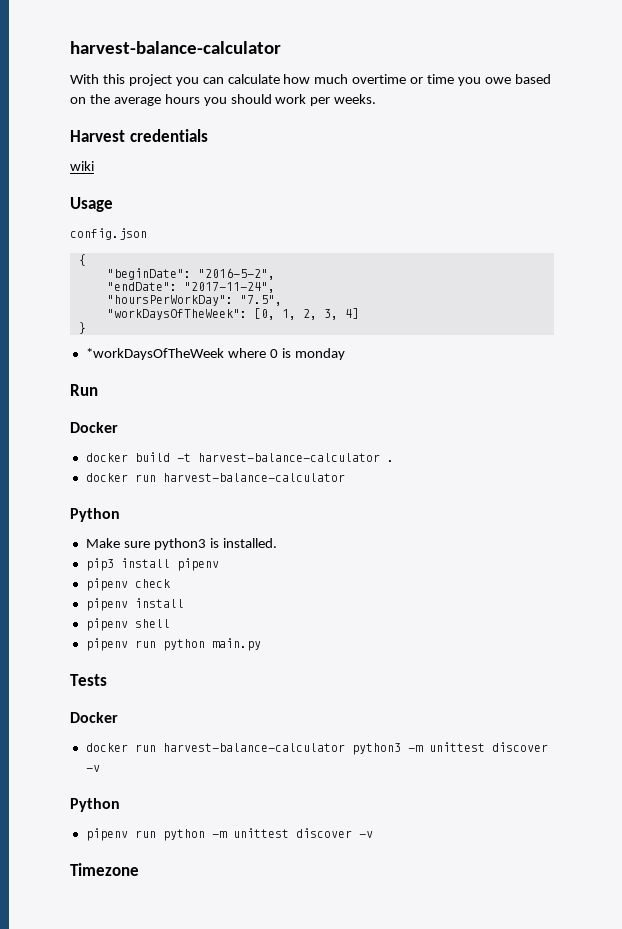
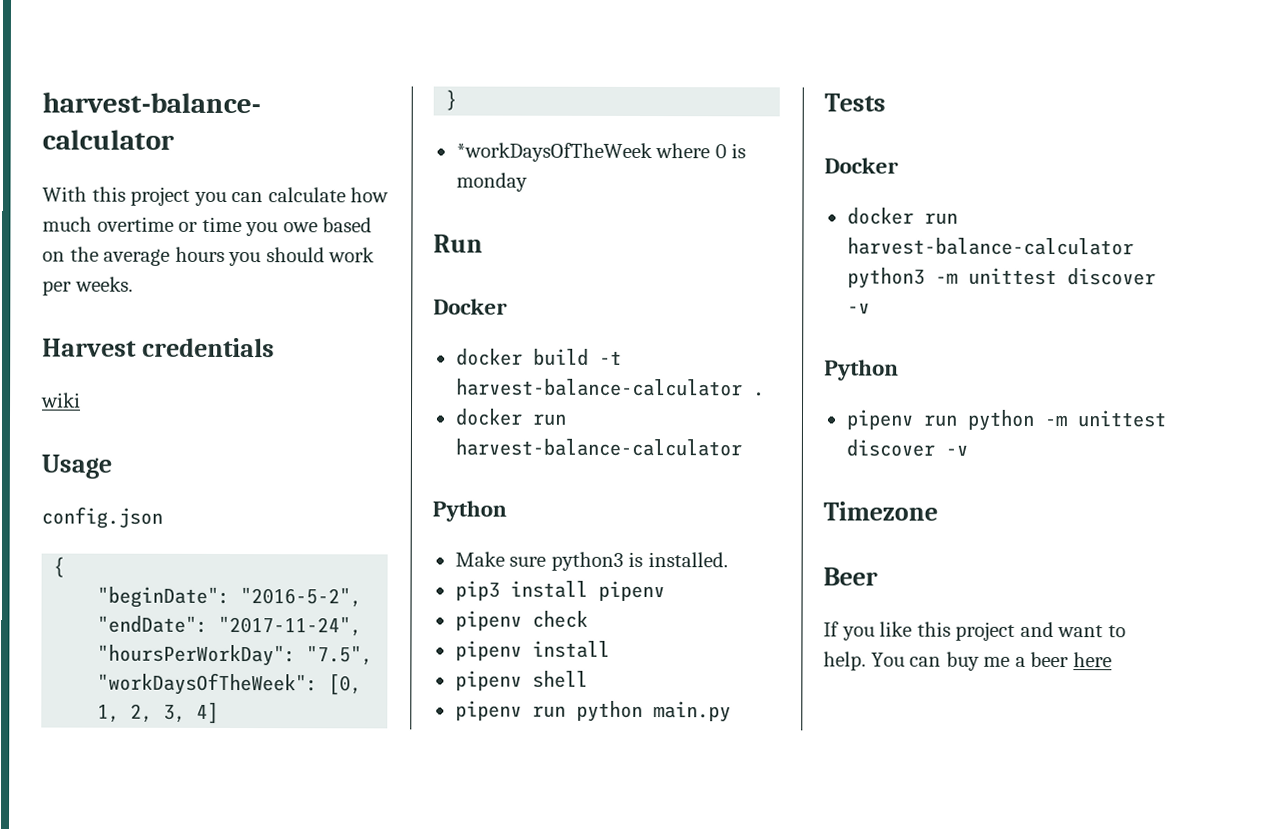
+ Beer
+ If you like this project and want to help. You can buy me a beer here

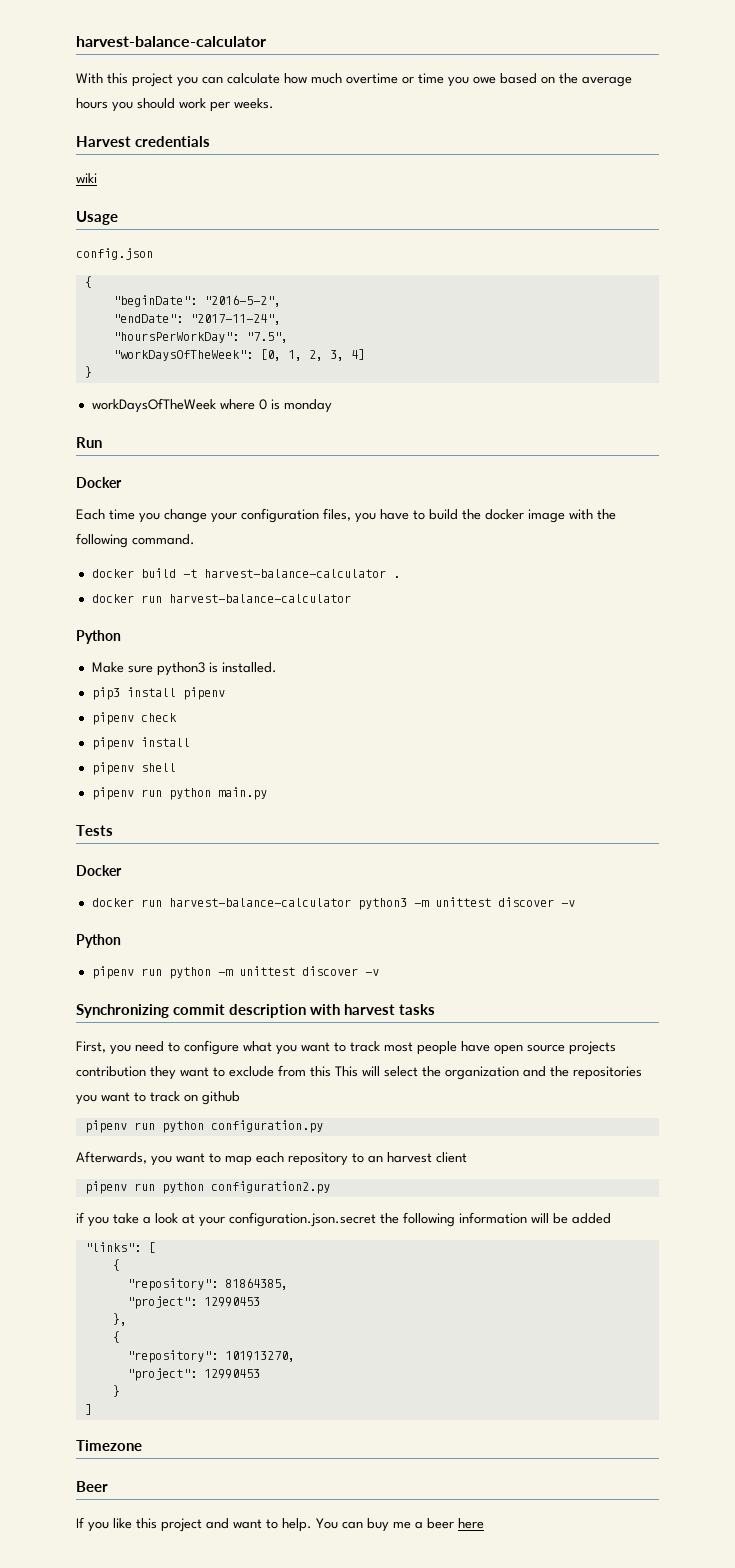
- *workDaysOfTheWeek where 0 is monday
+ workDaysOfTheWeek where 0 is monday
+ Each time you change your configuration files, you have to build the docker image with the following command.
+ Synchronizing commit description with harvest tasks
+ First, you need to configure what you want to track most people have open source projects contribution they want to exclude from this This will select the organization and the repositories you want to track on github
+ pipenv run python configuration.py
+ Afterwards, you want to map each repository to an harvest client
+ pipenv run python configuration2.py
+ if you take a look at your configuration.json.secret the following information will be added
+ "links": [
+ {
+ "repository": 81864385,
+ "project": 12990453
+ },
+ {
+ "repository": 101913270,
+ "project": 12990453
+ }
+ ]

